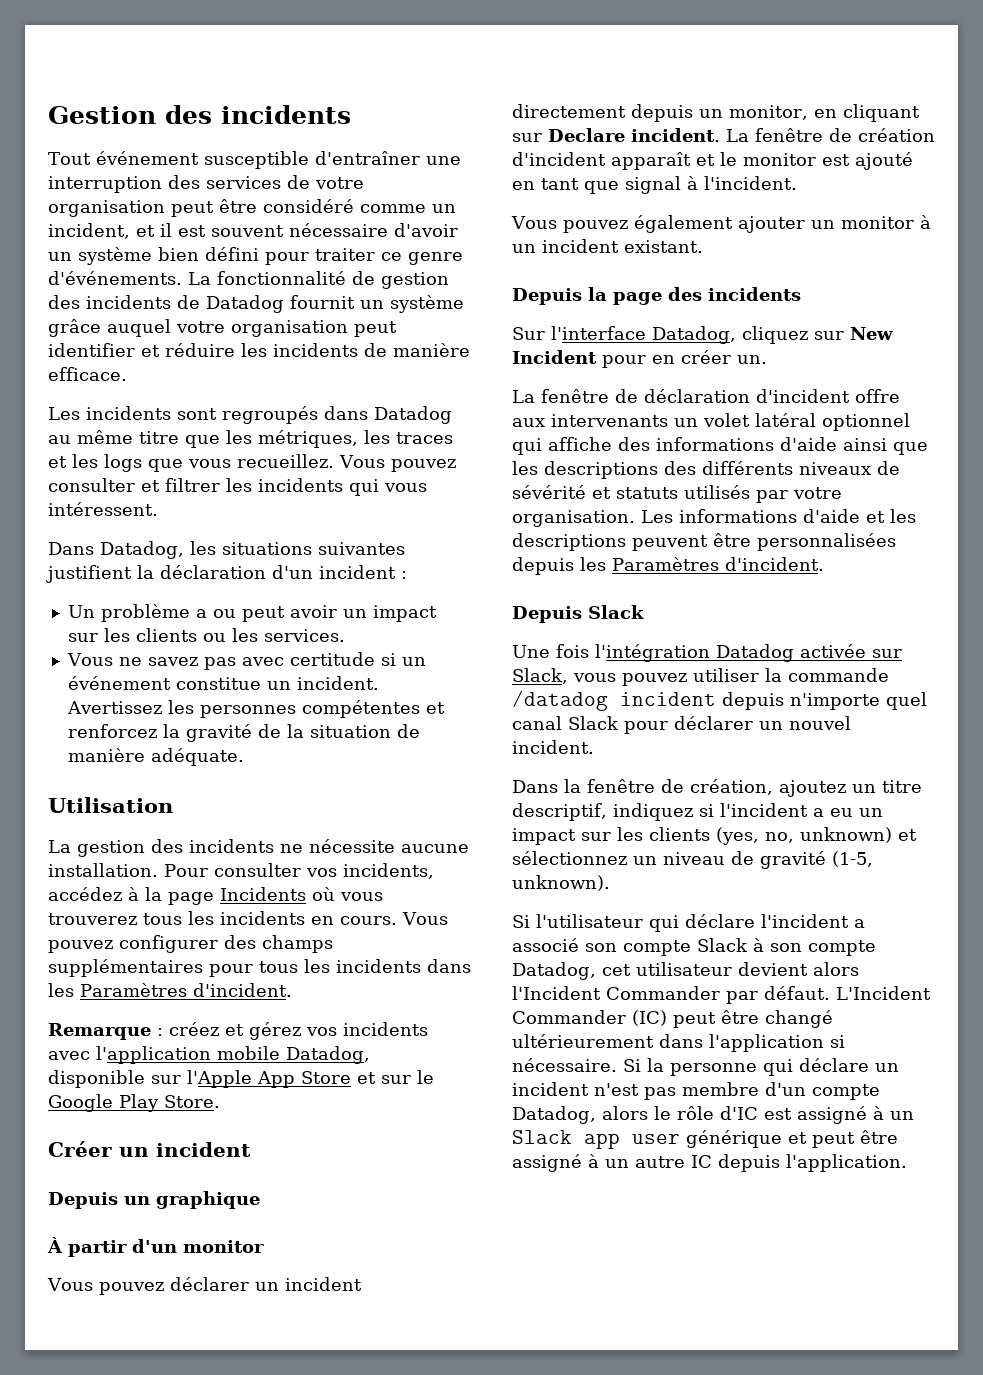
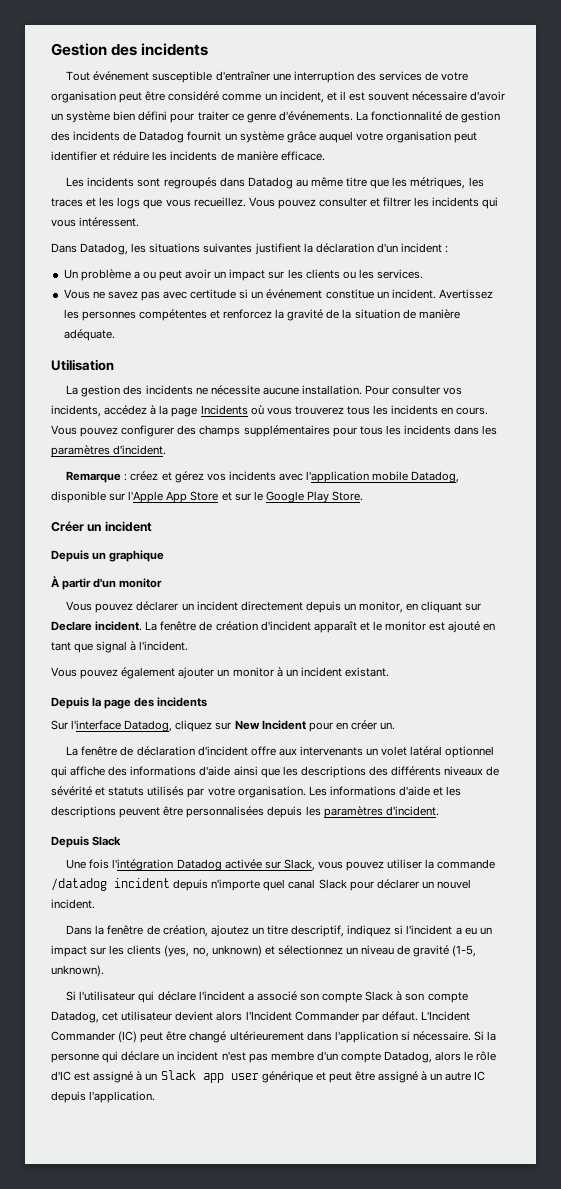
- Vous pouvez configurer des champs supplémentaires pour tous les incidents dans les Paramètres d'incident.
+ Vous pouvez configurer des champs supplémentaires pour tous les incidents dans les paramètres d'incident.
- Les informations d'aide et les descriptions peuvent être personnalisées depuis les Paramètres d'incident.
+ Les informations d'aide et les descriptions peuvent être personnalisées depuis les paramètres d'incident.

